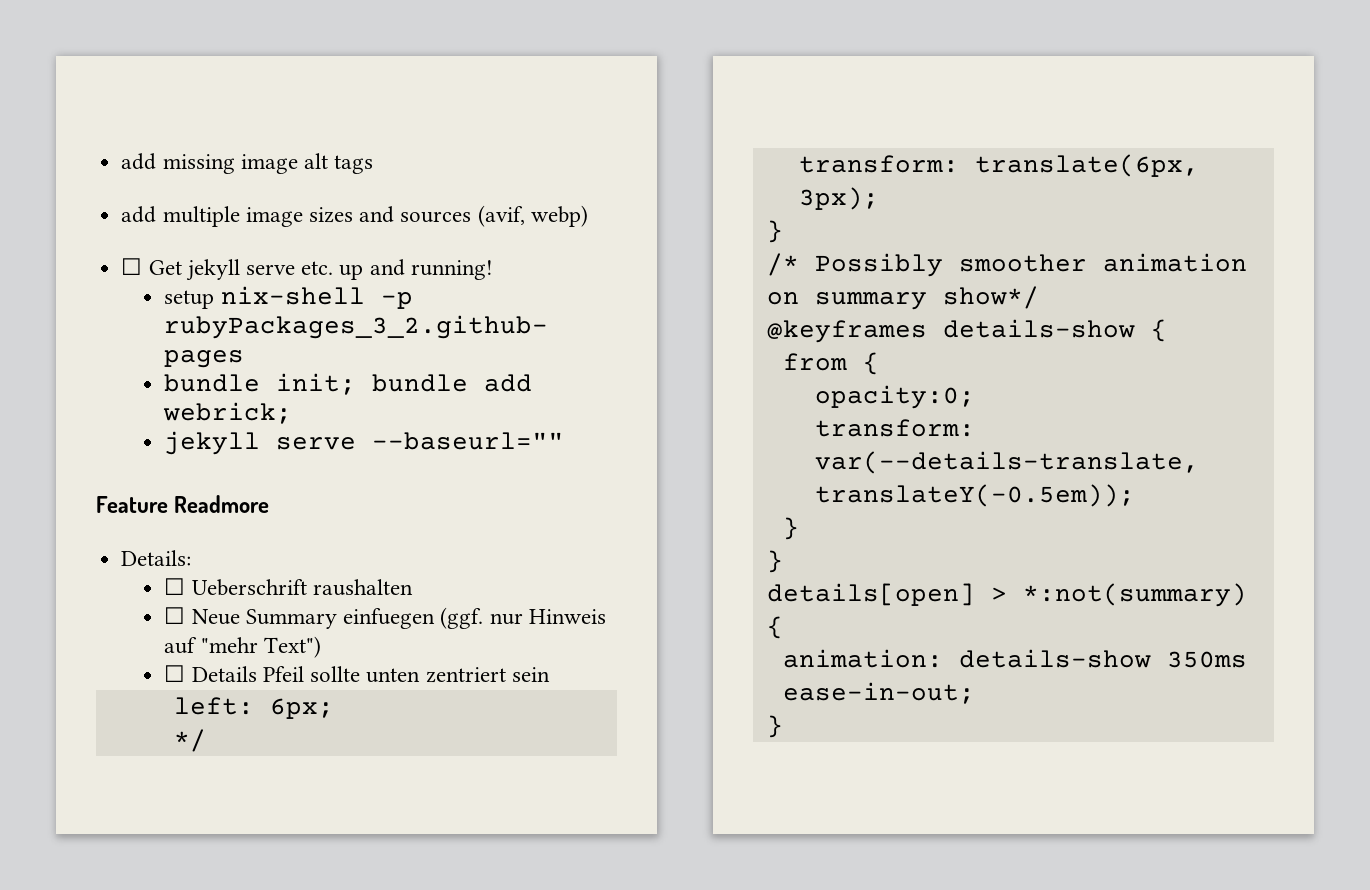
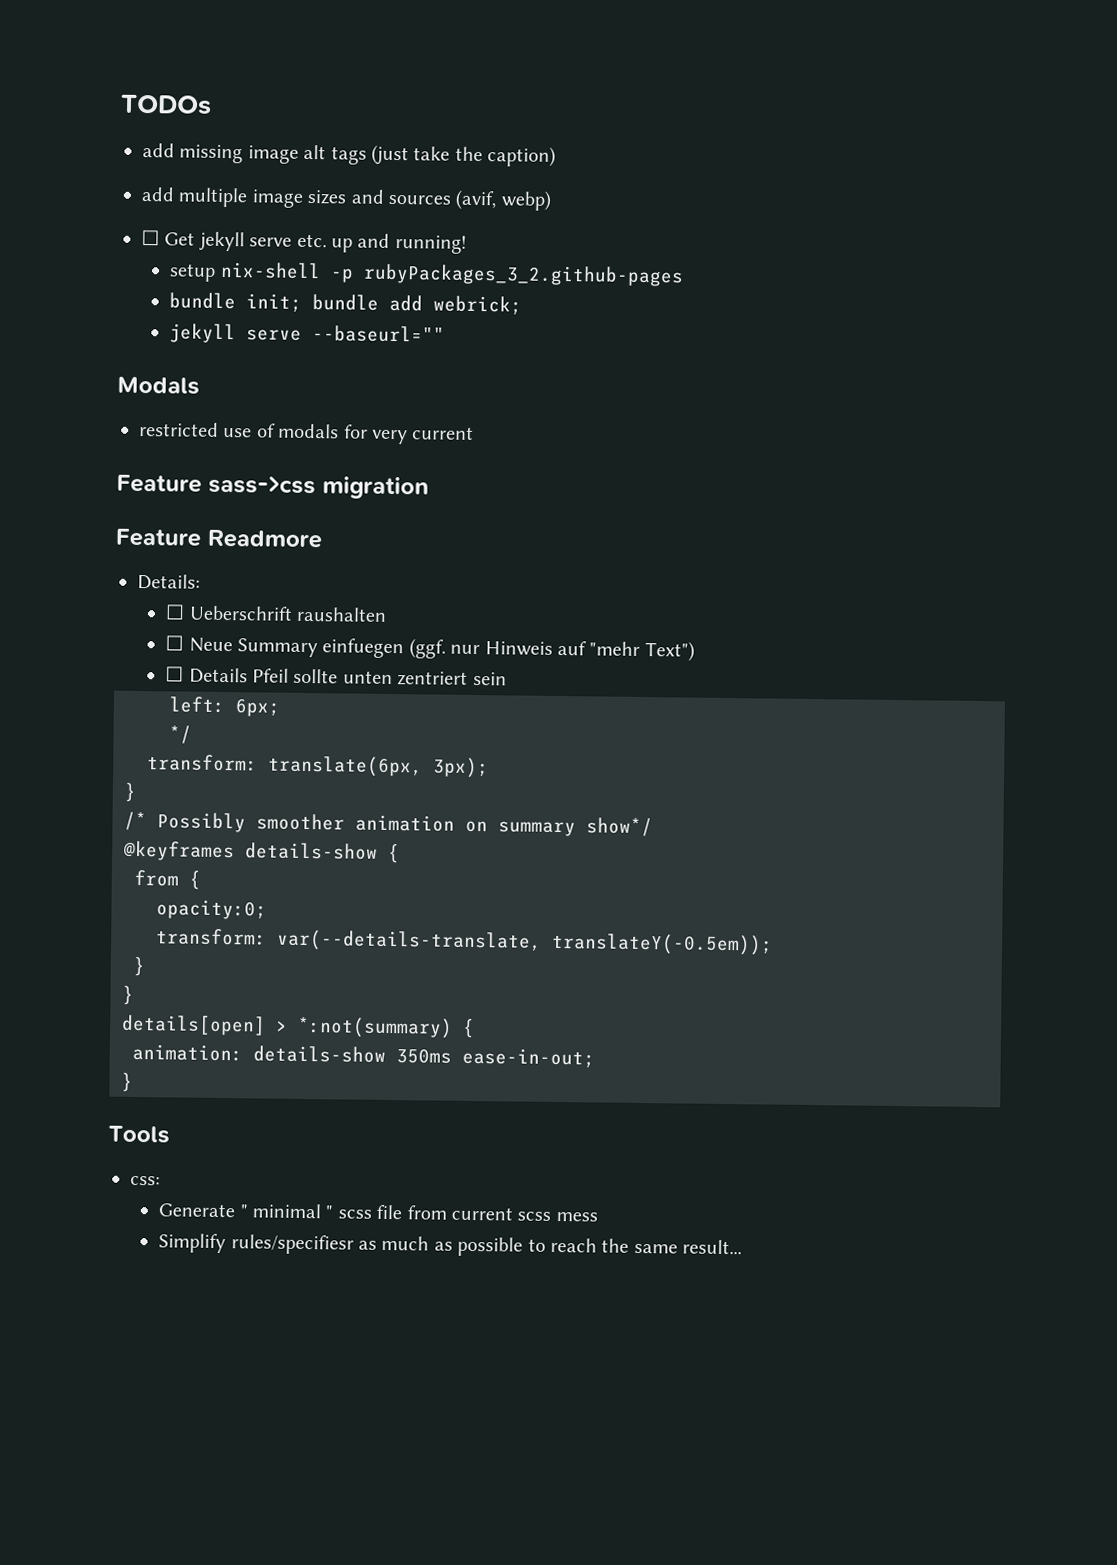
+ TODOs
- add missing image alt tags
+ add missing image alt tags (just take the caption)
+ Modals
+ restricted use of modals for very current
+ Feature sass->css migration
+ Tools
+ css:
+ Generate " minimal " scss file from current scss mess
+ Simplify rules/specifiesr as much as possible to reach the same result...

